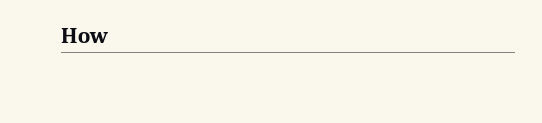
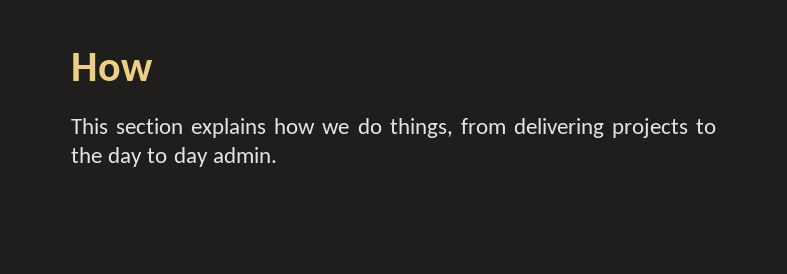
+ This section explains how we do things, from delivering projects to the day to day admin.

